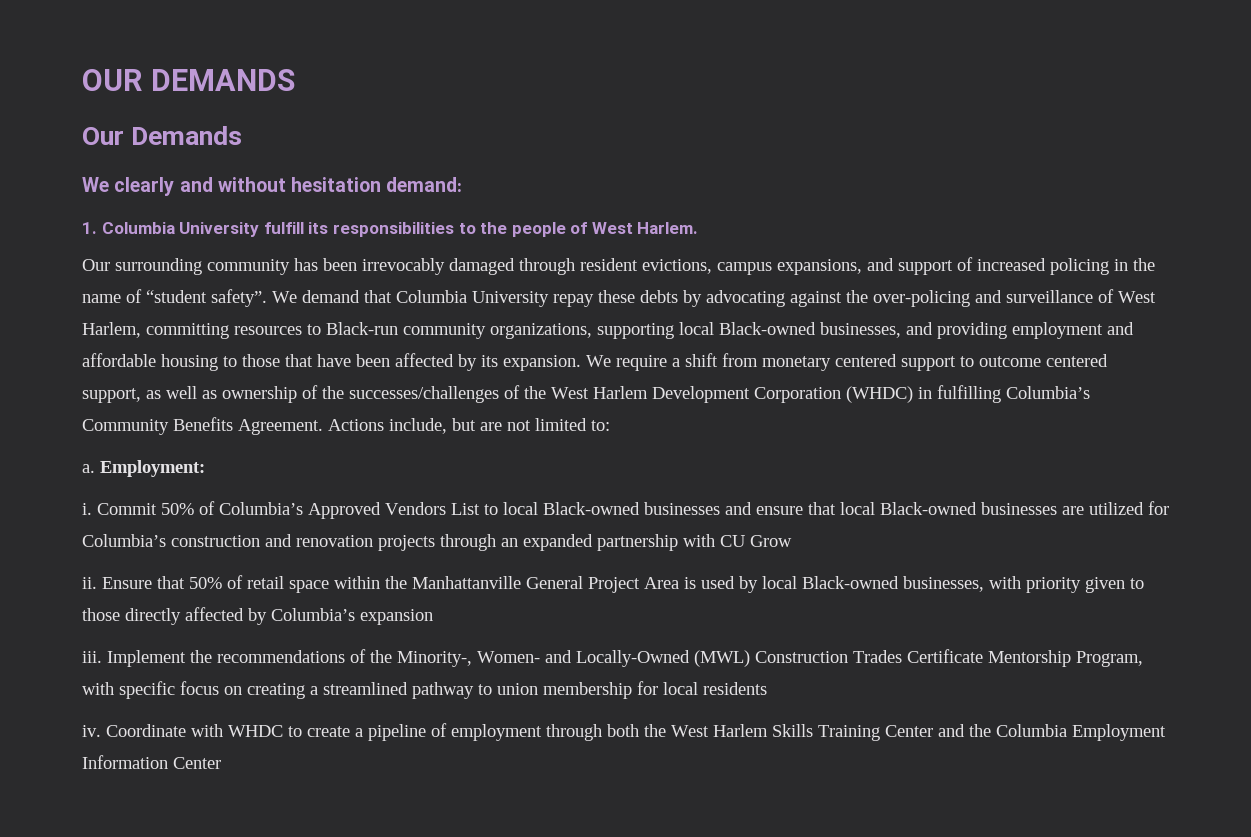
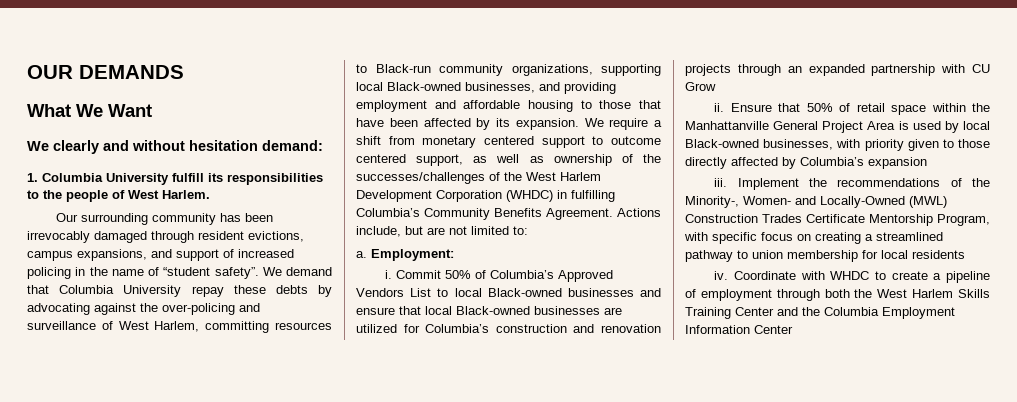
- Our Demands
+ What We Want

